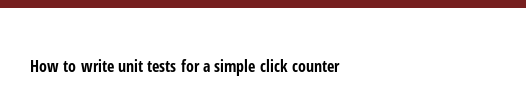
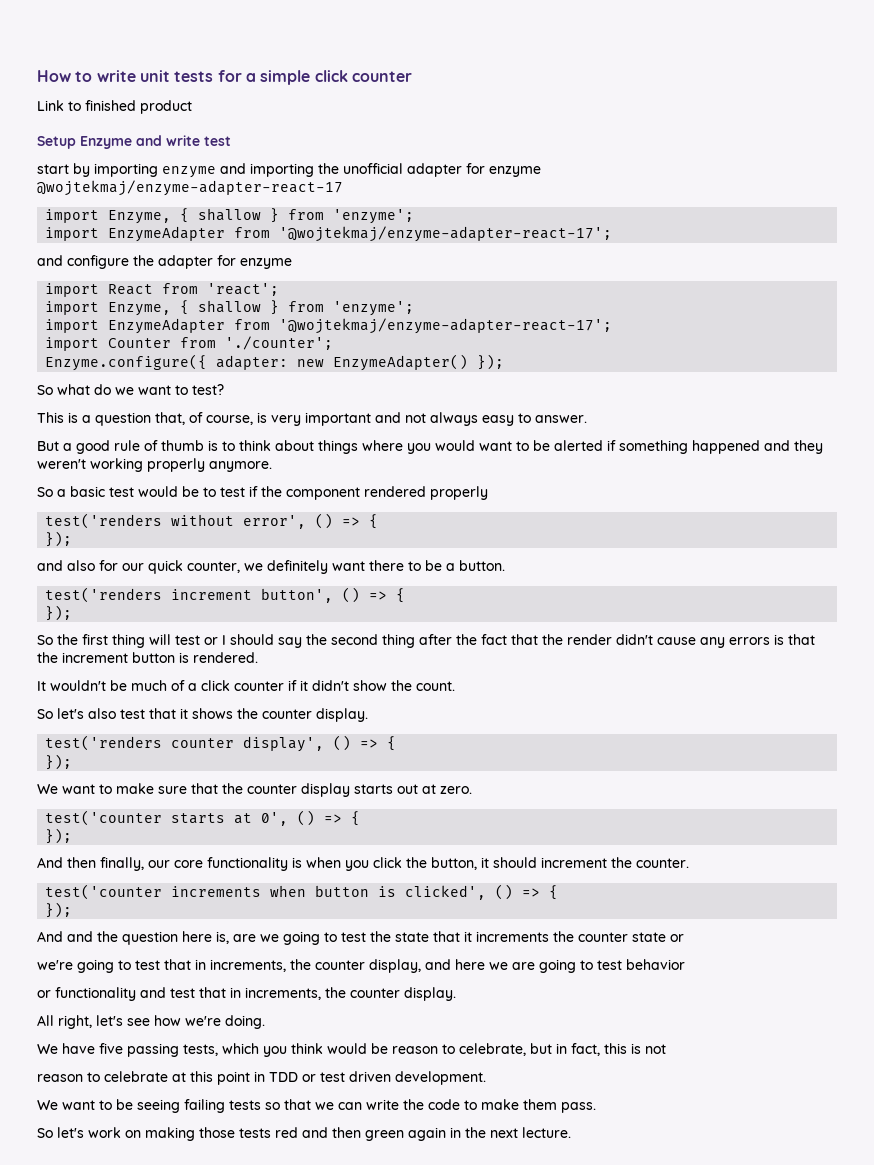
+ Link to finished product
+ Setup Enzyme and write test
+ start by importing enzyme and importing the unofficial adapter for enzyme @wojtekmaj/enzyme-adapter-react-17
+ import Enzyme, { shallow } from 'enzyme';
+ import EnzymeAdapter from '@wojtekmaj/enzyme-adapter-react-17';
+ and configure the adapter for enzyme
+ import React from 'react';
+ import Enzyme, { shallow } from 'enzyme';
+ import EnzymeAdapter from '@wojtekmaj/enzyme-adapter-react-17';
+ import Counter from './counter';
+ Enzyme.configure({ adapter: new EnzymeAdapter() });
+ So what do we want to test?
+ This is a question that, of course, is very important and not always easy to answer.
+ But a good rule of thumb is to think about things where you would want to be alerted if something happened and they weren't working properly anymore.
+ So a basic test would be to test if the component rendered properly
+ test('renders without error', () => {
+ });
+ and also for our quick counter, we definitely want there to be a button.
+ test('renders increment button', () => {
+ });
+ So the first thing will test or I should say the second thing after the fact that the render didn't cause any errors is that the increment button is rendered.
+ It wouldn't be much of a click counter if it didn't show the count.
+ So let's also test that it shows the counter display.
+ test('renders counter display', () => {
+ });
+ We want to make sure that the counter display starts out at zero.
+ test('counter starts at 0', () => {
+ });
+ And then finally, our core functionality is when you click the button, it should increment the counter.
+ test('counter increments when button is clicked', () => {
+ });
+ And and the question here is, are we going to test the state that it increments the counter state or
+ we're going to test that in increments, the counter display, and here we are going to test behavior
+ or functionality and test that in increments, the counter display.
+ All right, let's see how we're doing.
+ We have five passing tests, which you think would be reason to celebrate, but in fact, this is not
+ reason to celebrate at this point in TDD or test driven development.
+ We want to be seeing failing tests so that we can write the code to make them pass.
+ So let's work on making those tests red and then green again in the next lecture.

